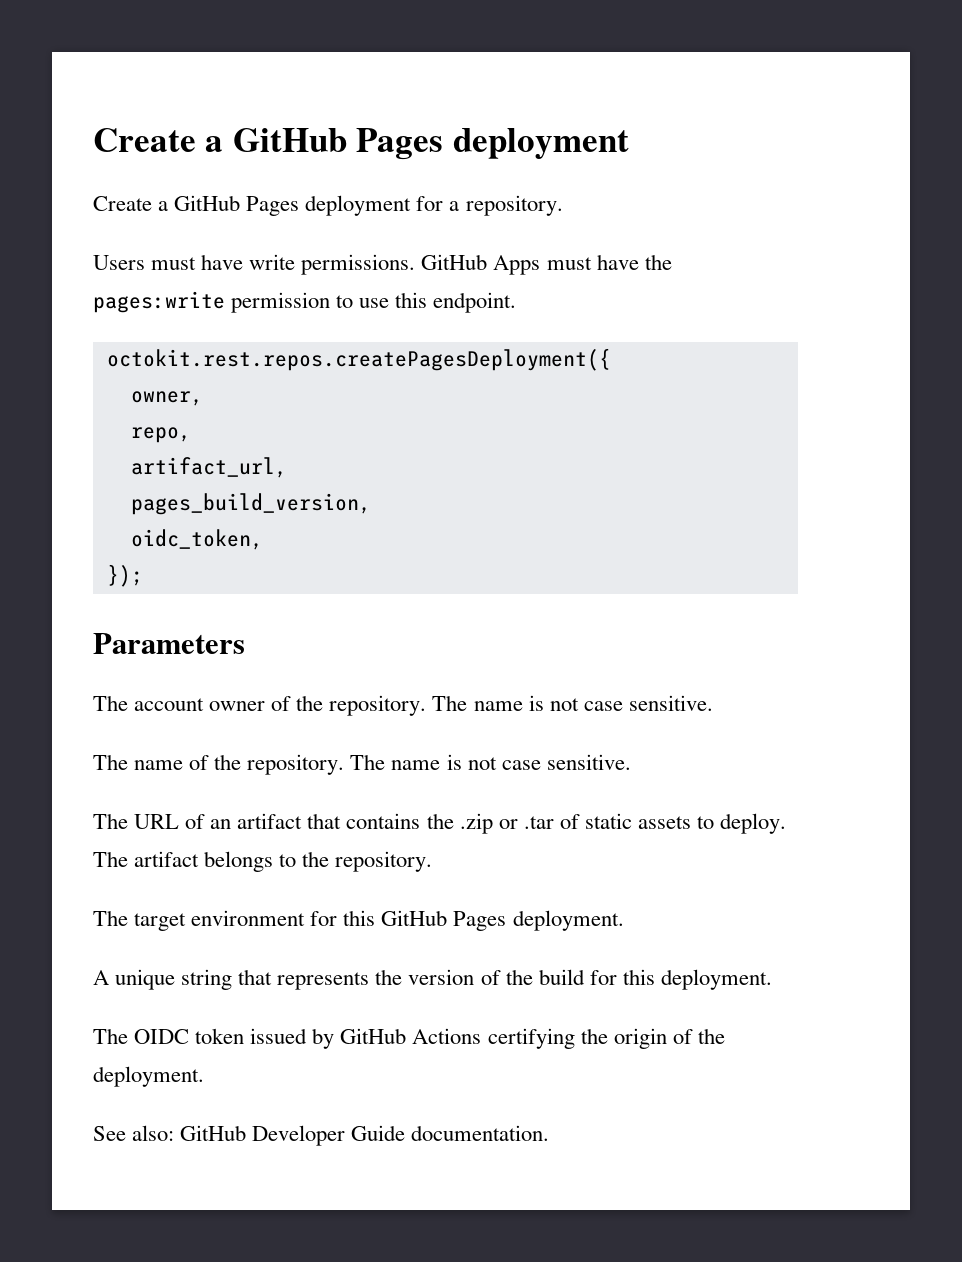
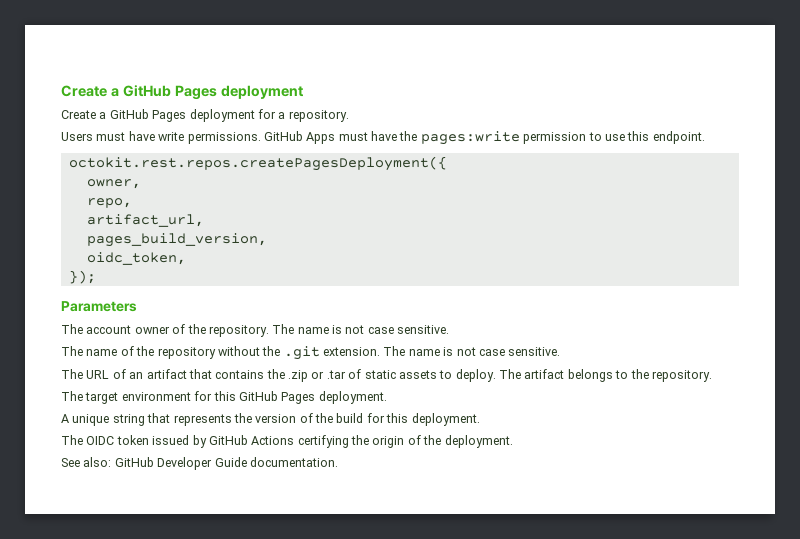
- The name of the repository.
+ The name of the repository without the .git extension.

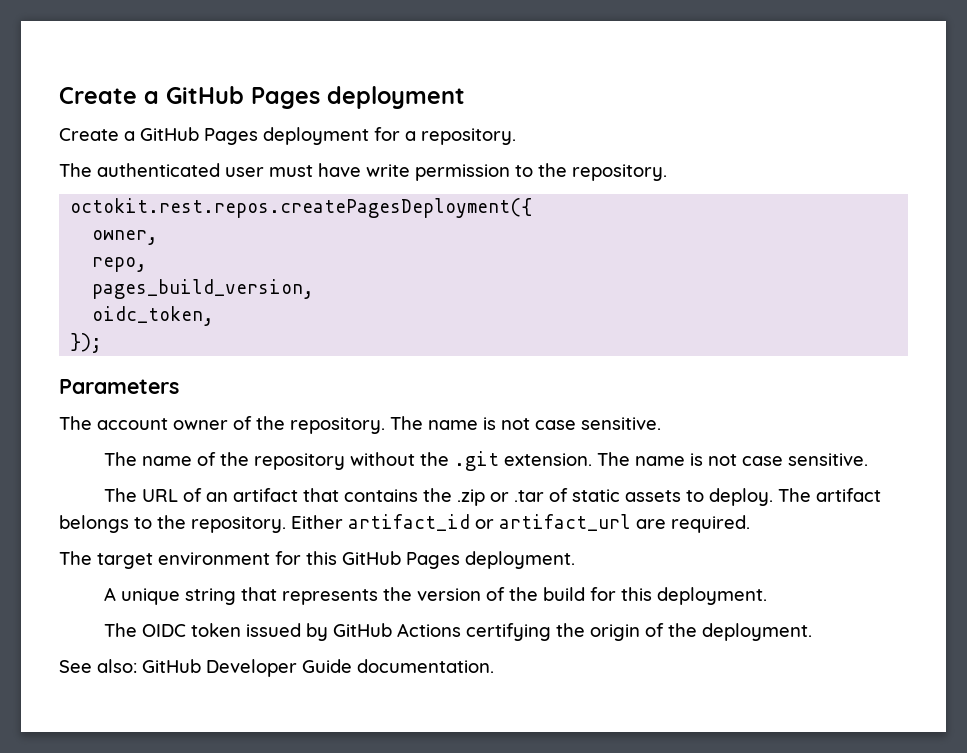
- Users must have write permissions. GitHub Apps must have the pages:write permission to use this endpoint.
+ The authenticated user must have write permission to the repository.
- artifact_url,
+ Either artifact_id or artifact_url are required.

